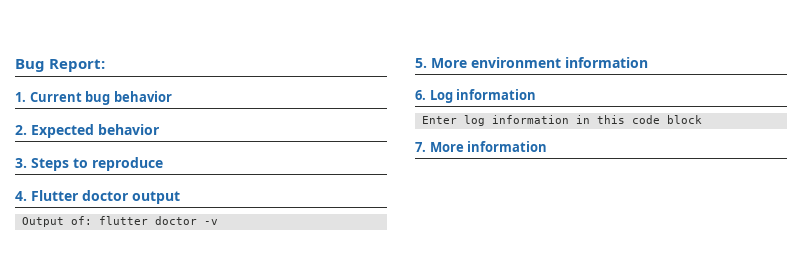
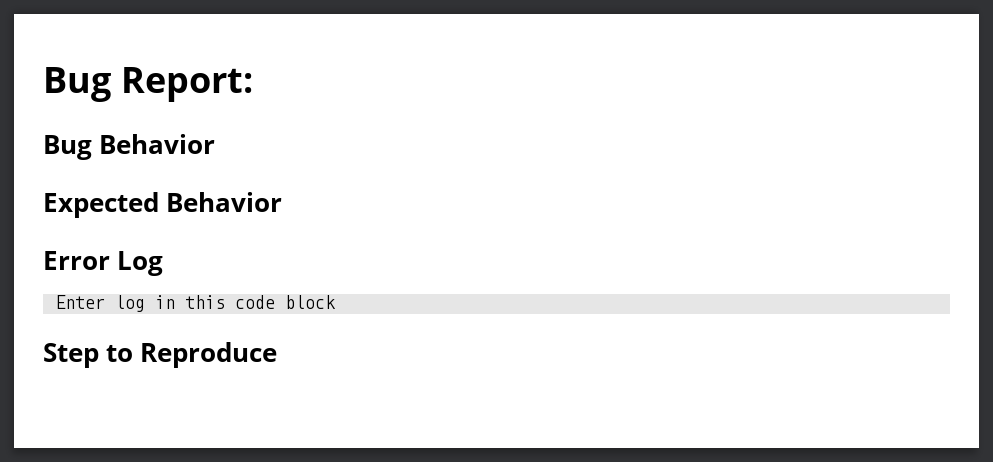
- 1. Current bug behavior
- 2. Expected behavior
- 3. Steps to reproduce
- 4. Flutter doctor output
- Output of: flutter doctor -v
- 5. More environment information
- 6. Log information
+ Bug Behavior
+ Expected Behavior
+ Error Log
- Enter log information in this code block
+ Enter log in this code block
- 7. More information
+ Step to Reproduce

